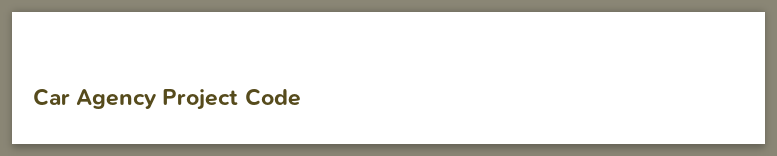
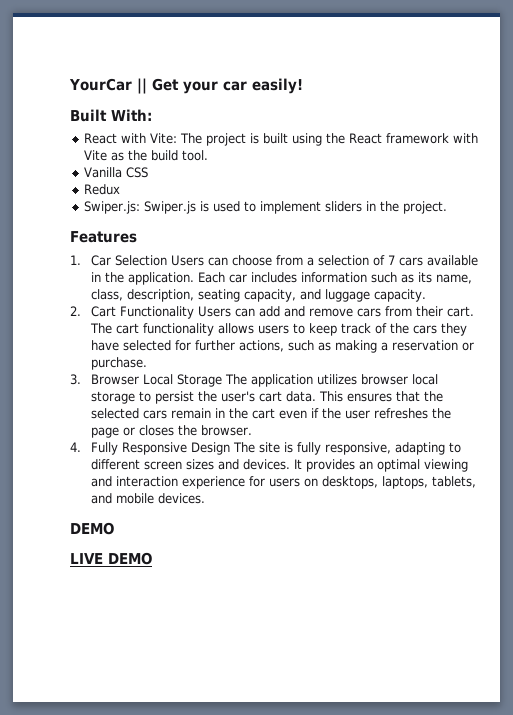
- Car Agency Project Code
+ YourCar || Get your car easily!
+ Built With:
+ React with Vite: The project is built using the React framework with Vite as the build tool.
+ Vanilla CSS
+ Redux
+ Swiper.js: Swiper.js is used to implement sliders in the project.
+ Features
+ 1. Car Selection Users can choose from a selection of 7 cars available in the application. Each car includes information such as its name, class, description, seating capacity, and luggage capacity.
+ 2. Cart Functionality Users can add and remove cars from their cart. The cart functionality allows users to keep track of the cars they have selected for further actions, such as making a reservation or purchase.
+ 3. Browser Local Storage The application utilizes browser local storage to persist the user's cart data. This ensures that the selected cars remain in the cart even if the user refreshes the page or closes the browser.
+ 4. Fully Responsive Design The site is fully responsive, adapting to different screen sizes and devices. It provides an optimal viewing and interaction experience for users on desktops, laptops, tablets, and mobile devices.
+ DEMO
+ LIVE DEMO

